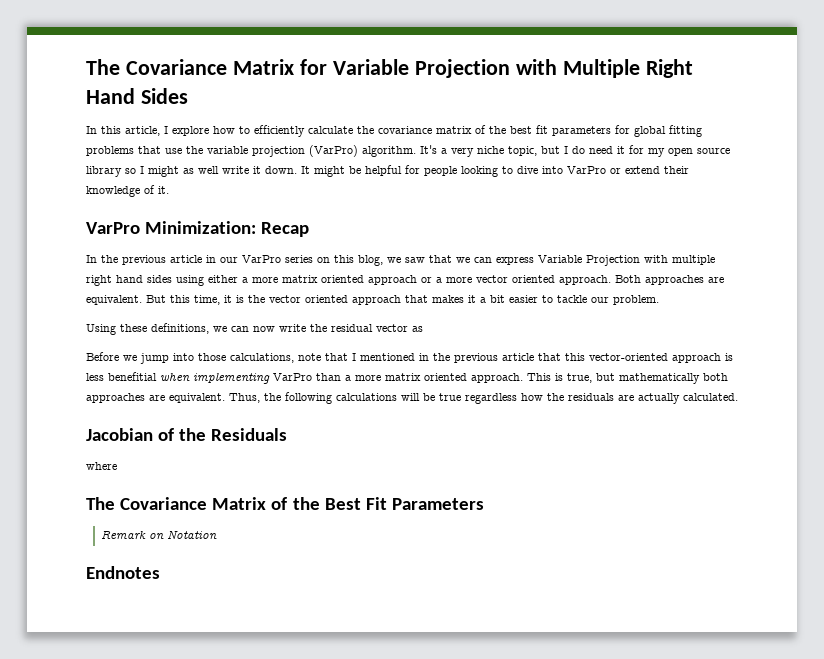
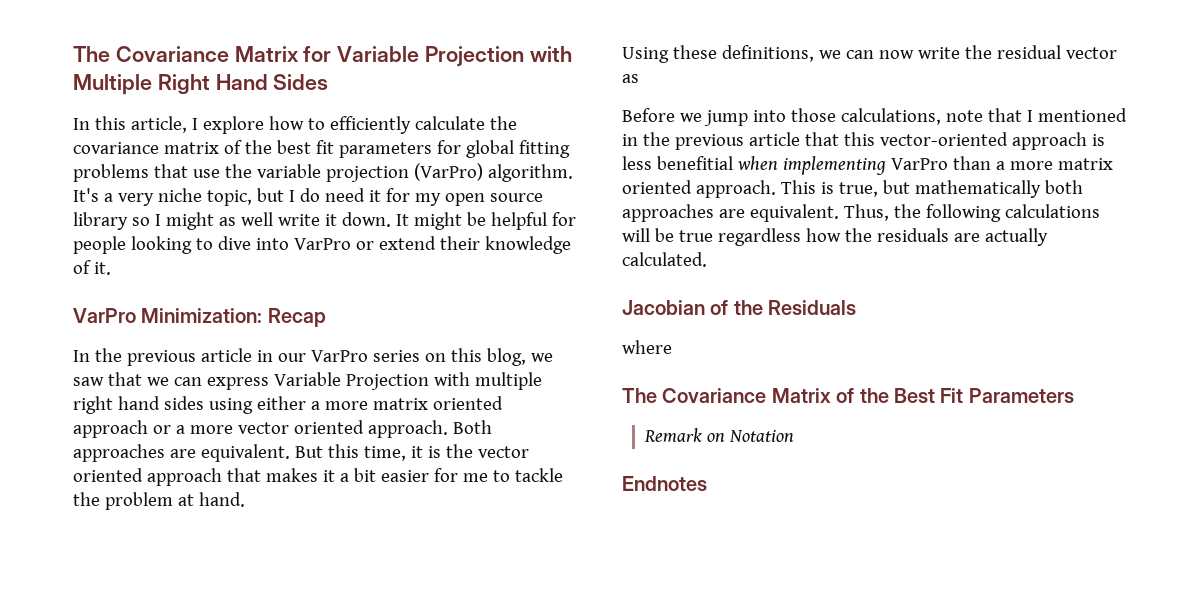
- But this time, it is the vector oriented approach that makes it a bit easier to tackle our problem.
+ But this time, it is the vector oriented approach that makes it a bit easier for me to tackle the problem at hand.

